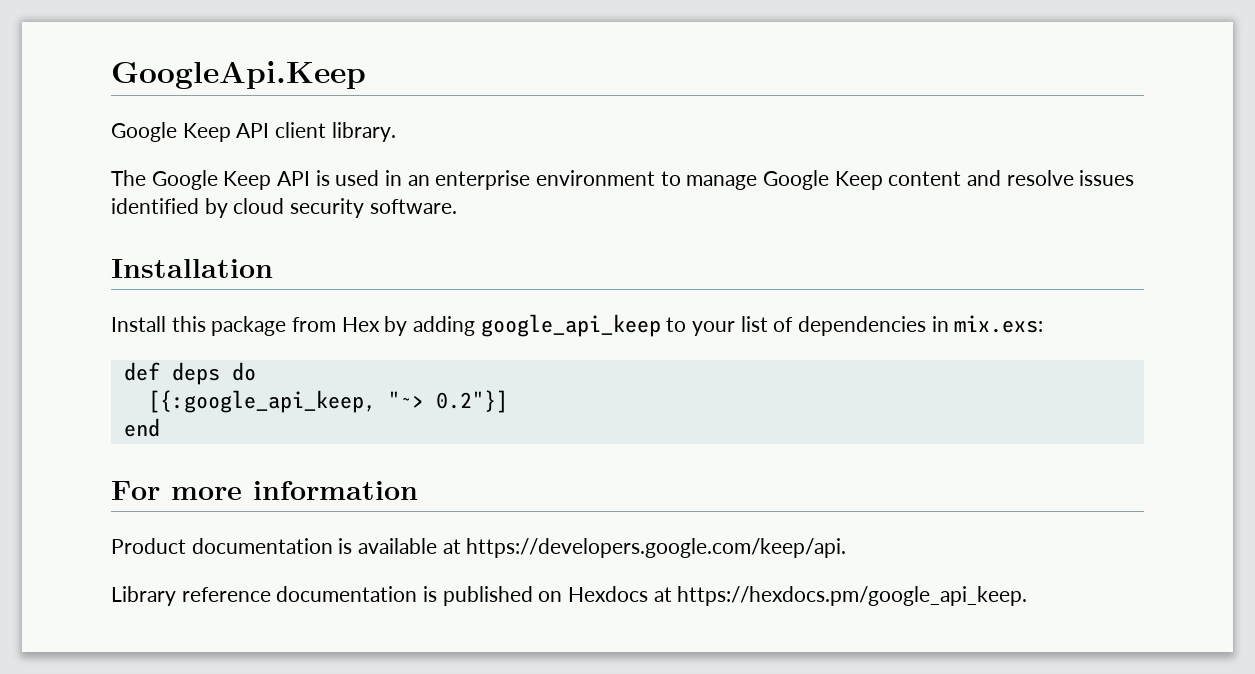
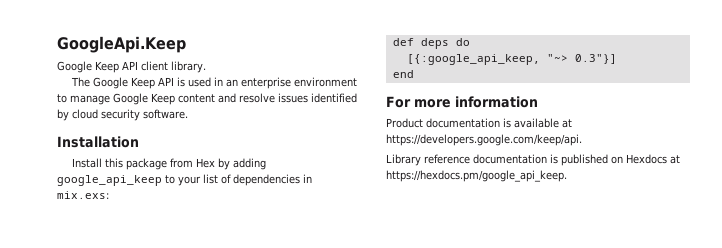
- [{:google_api_keep, "~> 0.2"}]
+ [{:google_api_keep, "~> 0.3"}]

